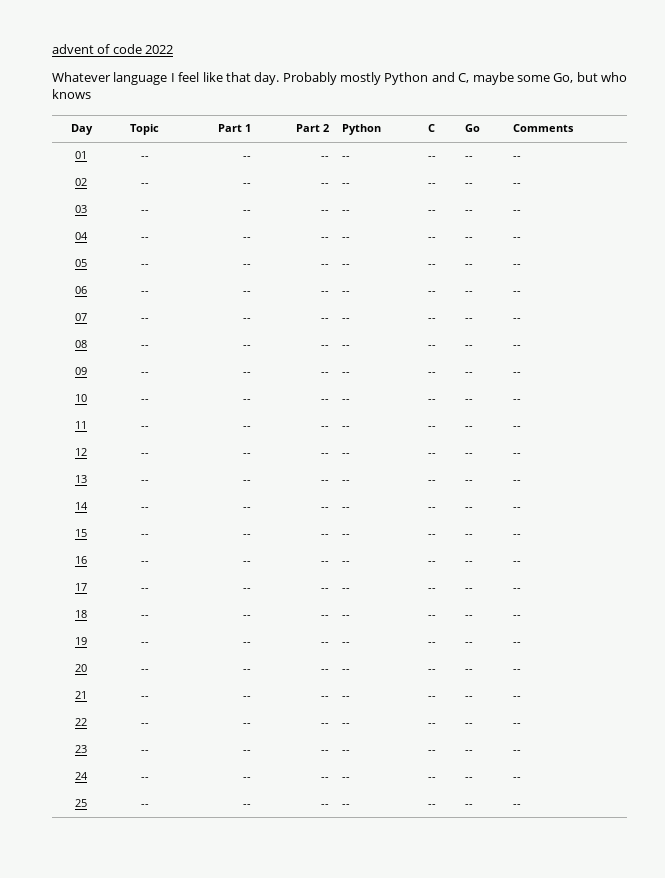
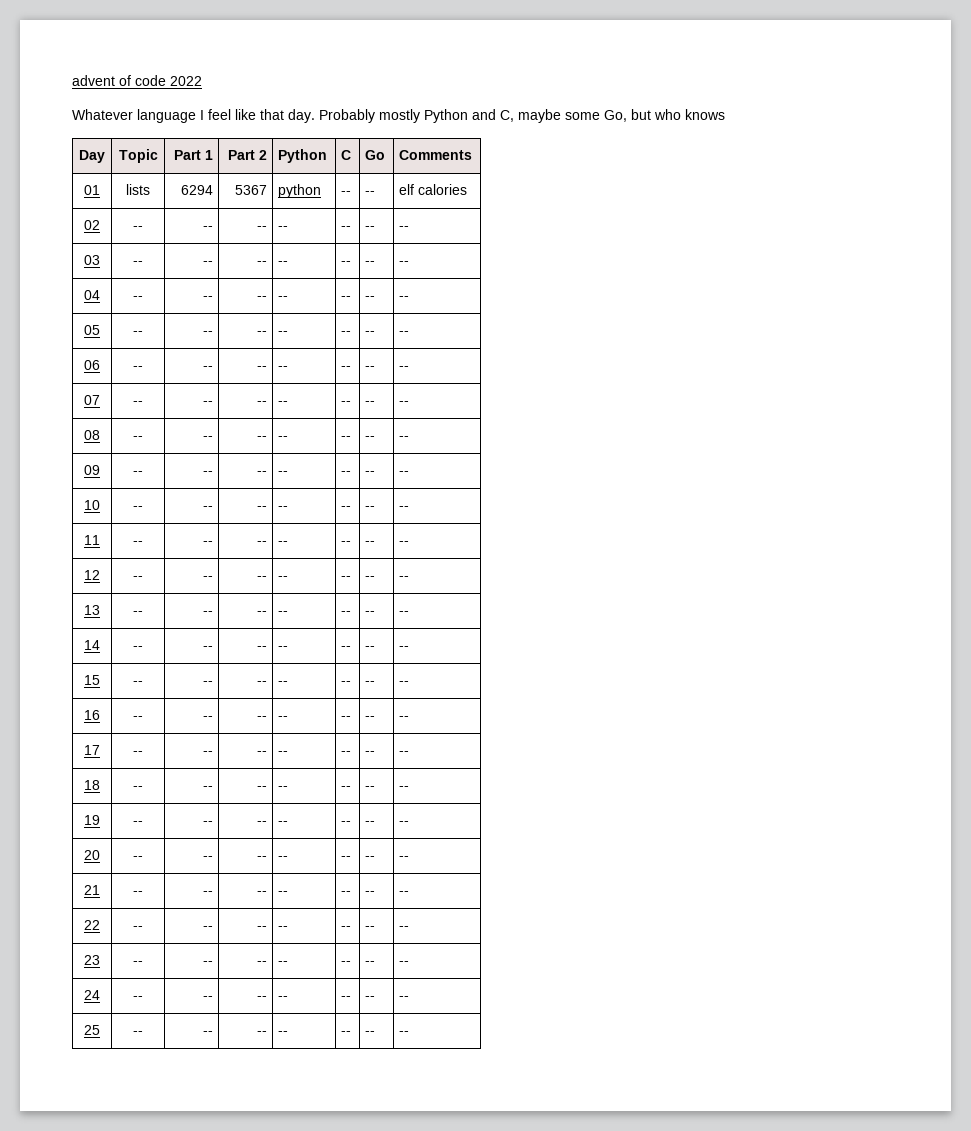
- 01 | -- | -- | -- | -- | -- | -- | --
+ 01 | lists | 6294 | 5367 | python | -- | -- | elf calories

